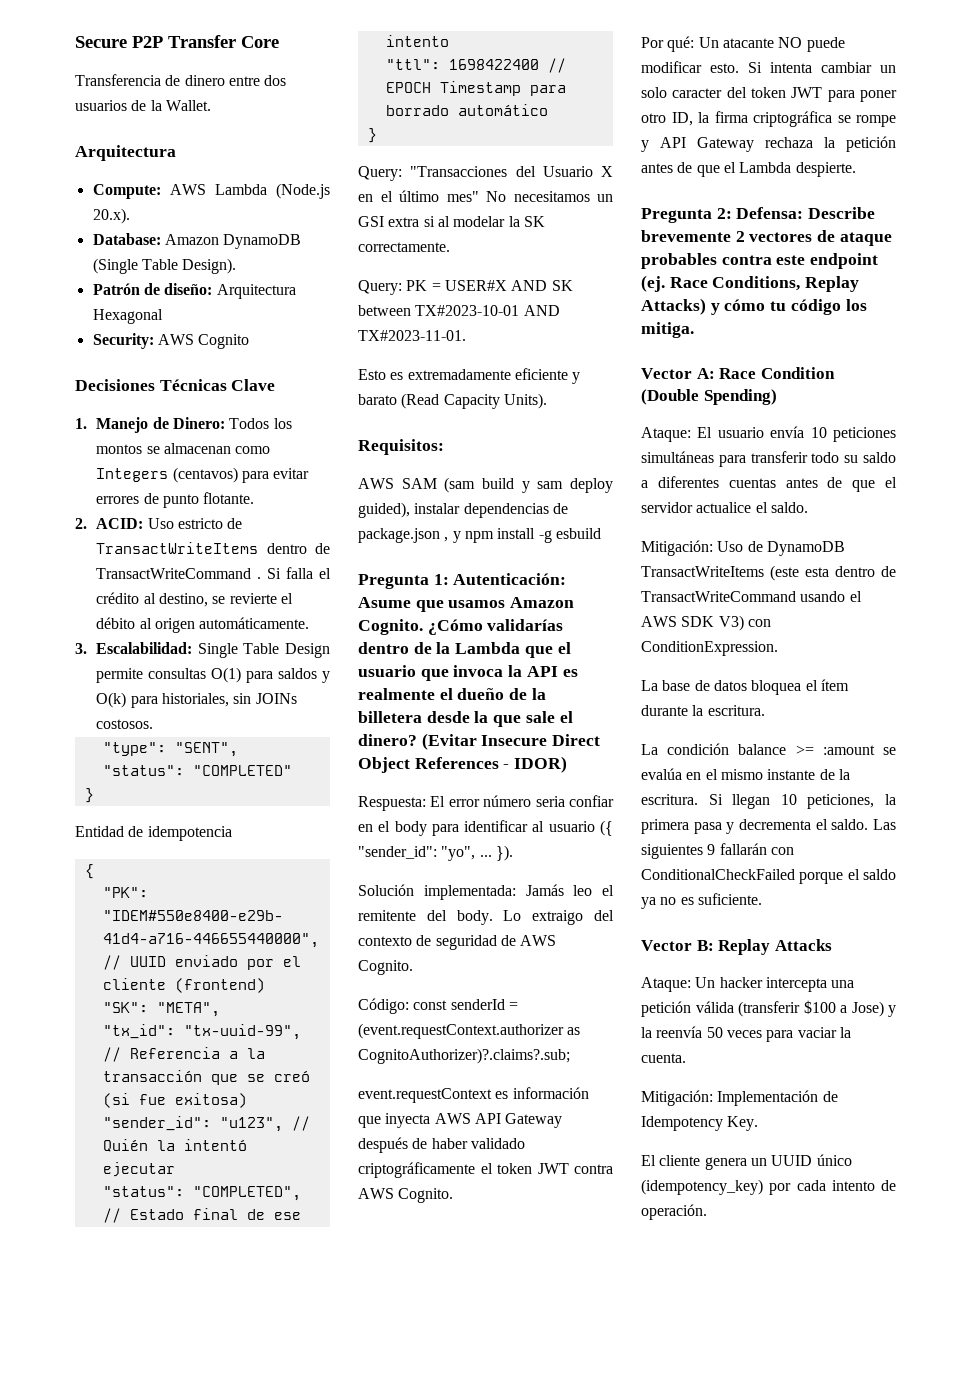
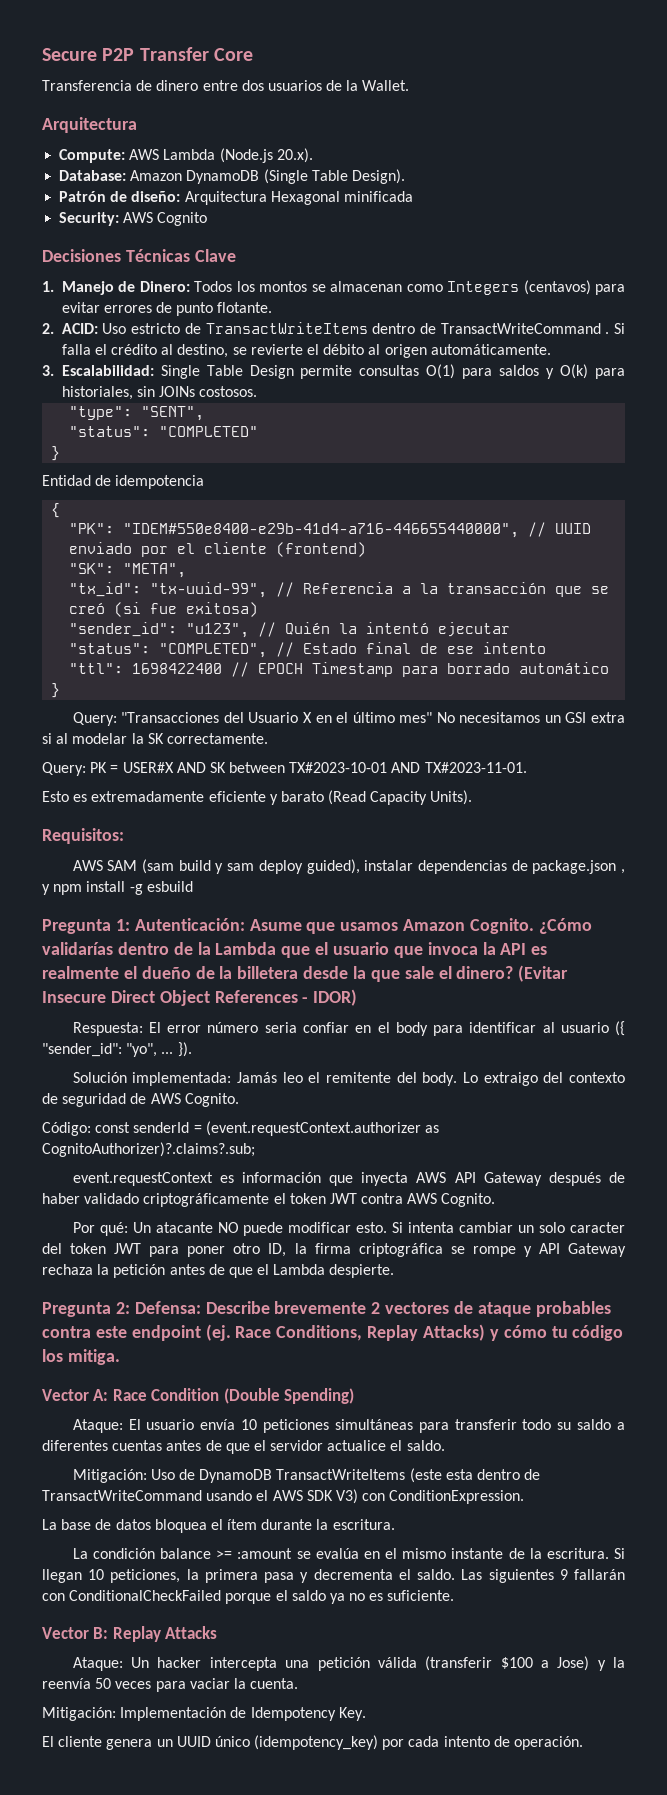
- Patrón de diseño: Arquitectura Hexagonal
+ Patrón de diseño: Arquitectura Hexagonal minificada

